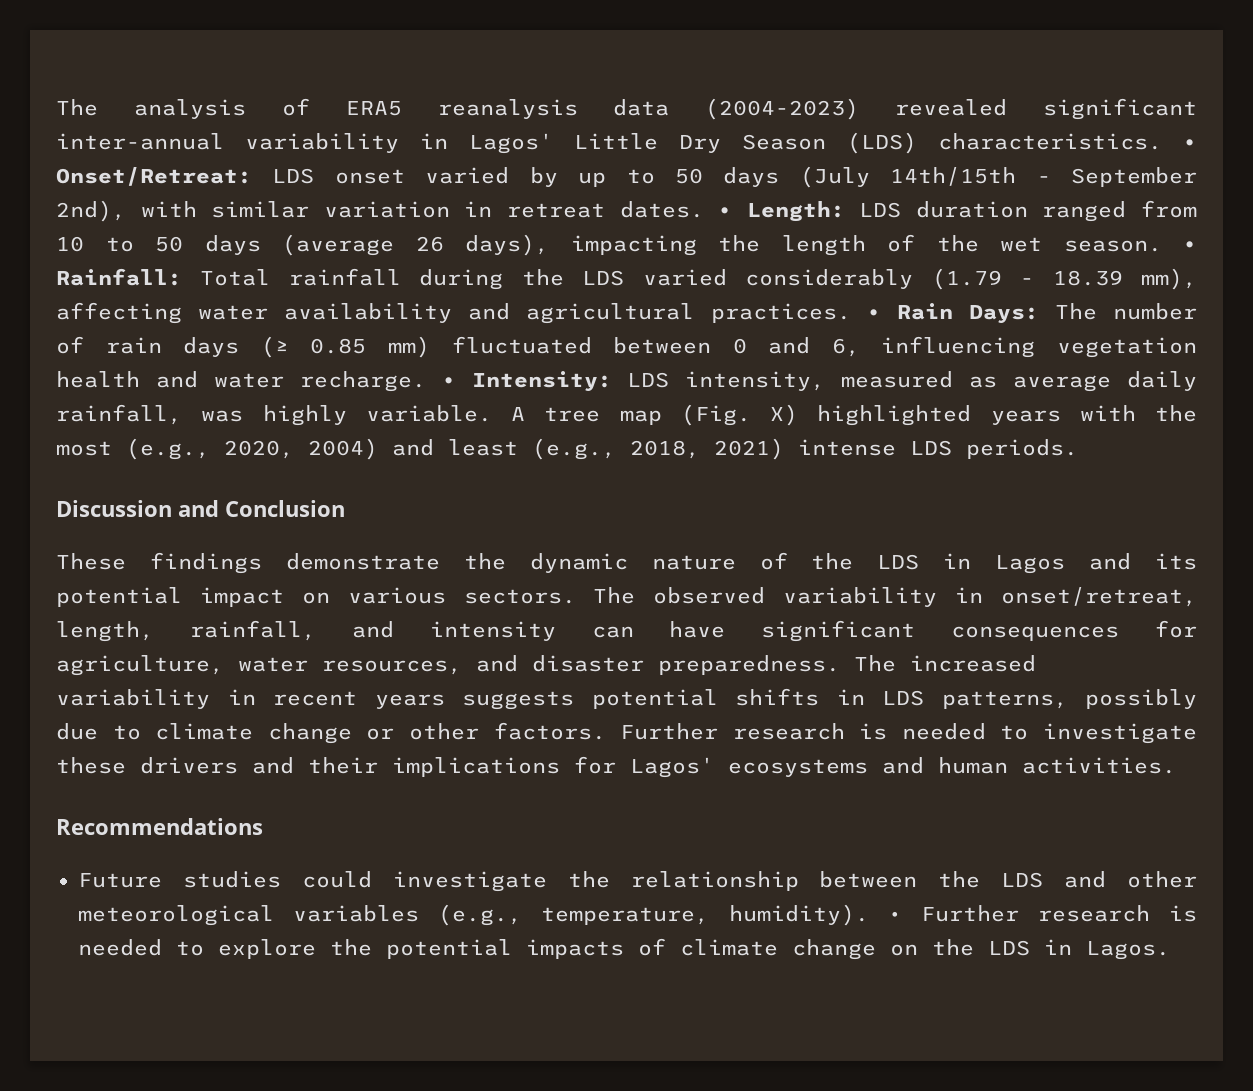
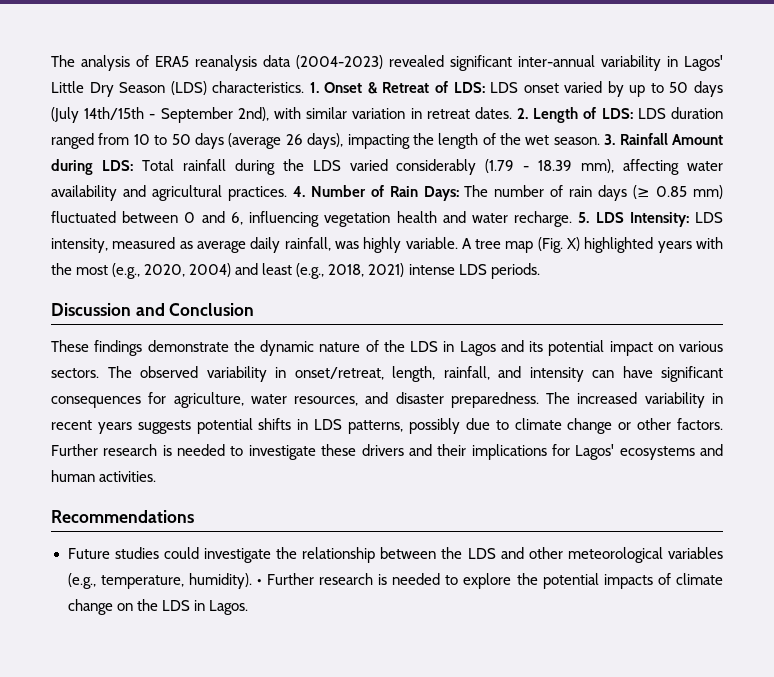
- • Onset/Retreat: LDS onset varied by up to 50 days (July 14th/15th - September 2nd), with similar variation in retreat dates.
+ 1. Onset & Retreat of LDS: LDS onset varied by up to 50 days (July 14th/15th - September 2nd), with similar variation in retreat dates.
- • Length: LDS duration ranged from 10 to 50 days (average 26 days), impacting the length of the wet season.
+ 2. Length of LDS: LDS duration ranged from 10 to 50 days (average 26 days), impacting the length of the wet season.
- • Rainfall: Total rainfall during the LDS varied considerably (1.79 - 18.39 mm), affecting water availability and agricultural practices.
+ 3. Rainfall Amount during LDS: Total rainfall during the LDS varied considerably (1.79 - 18.39 mm), affecting water availability and agricultural practices.
- • Rain Days: The number of rain days (≥ 0.85 mm) fluctuated between 0 and 6, influencing vegetation health and water recharge.
+ 4. Number of Rain Days: The number of rain days (≥ 0.85 mm) fluctuated between 0 and 6, influencing vegetation health and water recharge.
- • Intensity: LDS intensity, measured as average daily rainfall, was highly variable.
+ 5. LDS Intensity: LDS intensity, measured as average daily rainfall, was highly variable.

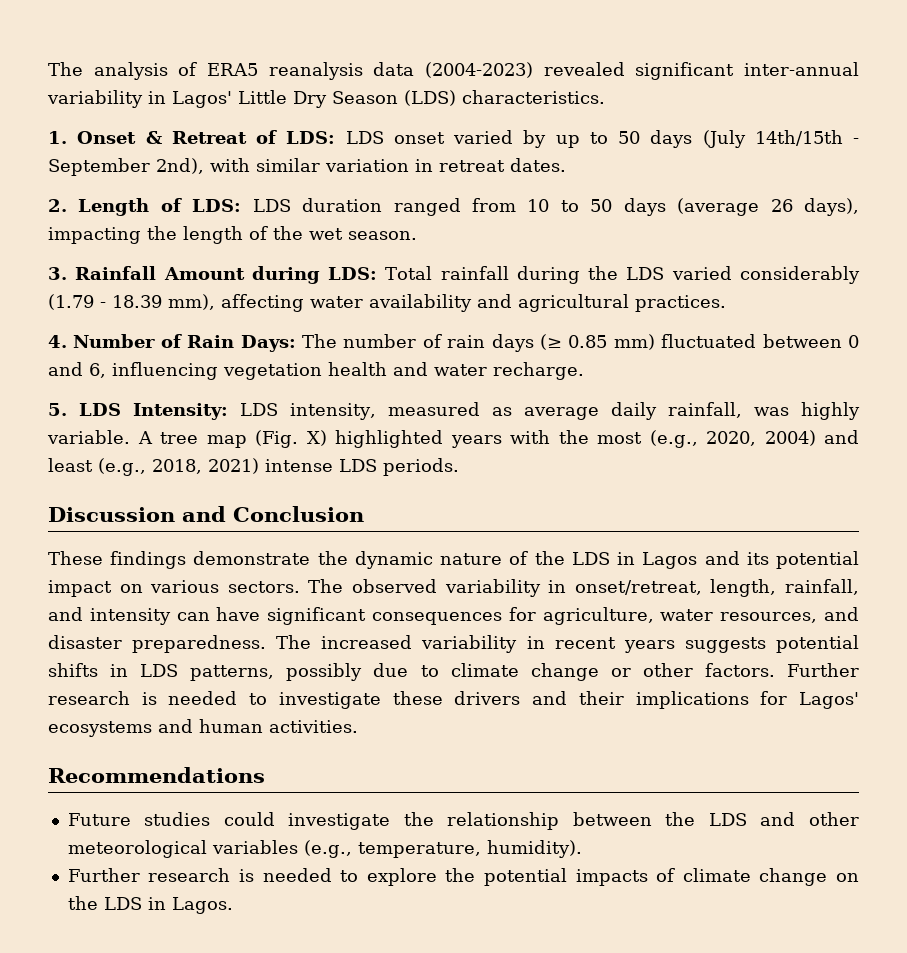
- The analysis of ERA5 reanalysis data (2004-2023) revealed significant inter-annual variability in Lagos' Little Dry Season (LDS) characteristics. 1. Onset & Retreat of LDS:
+ The analysis of ERA5 reanalysis data (2004-2023) revealed significant inter-annual variability in Lagos' Little Dry Season (LDS) characteristics.
+ 1. Onset & Retreat of LDS:
- LDS onset varied by up to 50 days (July 14th/15th - September 2nd), with similar variation in retreat dates. 2. Length of LDS:
+ LDS onset varied by up to 50 days (July 14th/15th - September 2nd), with similar variation in retreat dates.
+ 2. Length of LDS:
- LDS duration ranged from 10 to 50 days (average 26 days), impacting the length of the wet season. 3. Rainfall Amount during LDS:
+ LDS duration ranged from 10 to 50 days (average 26 days), impacting the length of the wet season.
+ 3. Rainfall Amount during LDS:
- Total rainfall during the LDS varied considerably (1.79 - 18.39 mm), affecting water availability and agricultural practices. 4. Number of Rain Days:
+ Total rainfall during the LDS varied considerably (1.79 - 18.39 mm), affecting water availability and agricultural practices.
+ 4. Number of Rain Days:
- The number of rain days (≥ 0.85 mm) fluctuated between 0 and 6, influencing vegetation health and water recharge. 5. LDS Intensity:
+ The number of rain days (≥ 0.85 mm) fluctuated between 0 and 6, influencing vegetation health and water recharge.
+ 5. LDS Intensity:
- Future studies could investigate the relationship between the LDS and other meteorological variables (e.g., temperature, humidity). • Further research is needed to explore the potential impacts of climate change on the LDS in Lagos.
+ Future studies could investigate the relationship between the LDS and other meteorological variables (e.g., temperature, humidity).
+ Further research is needed to explore the potential impacts of climate change on the LDS in Lagos.

